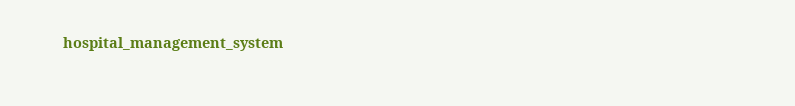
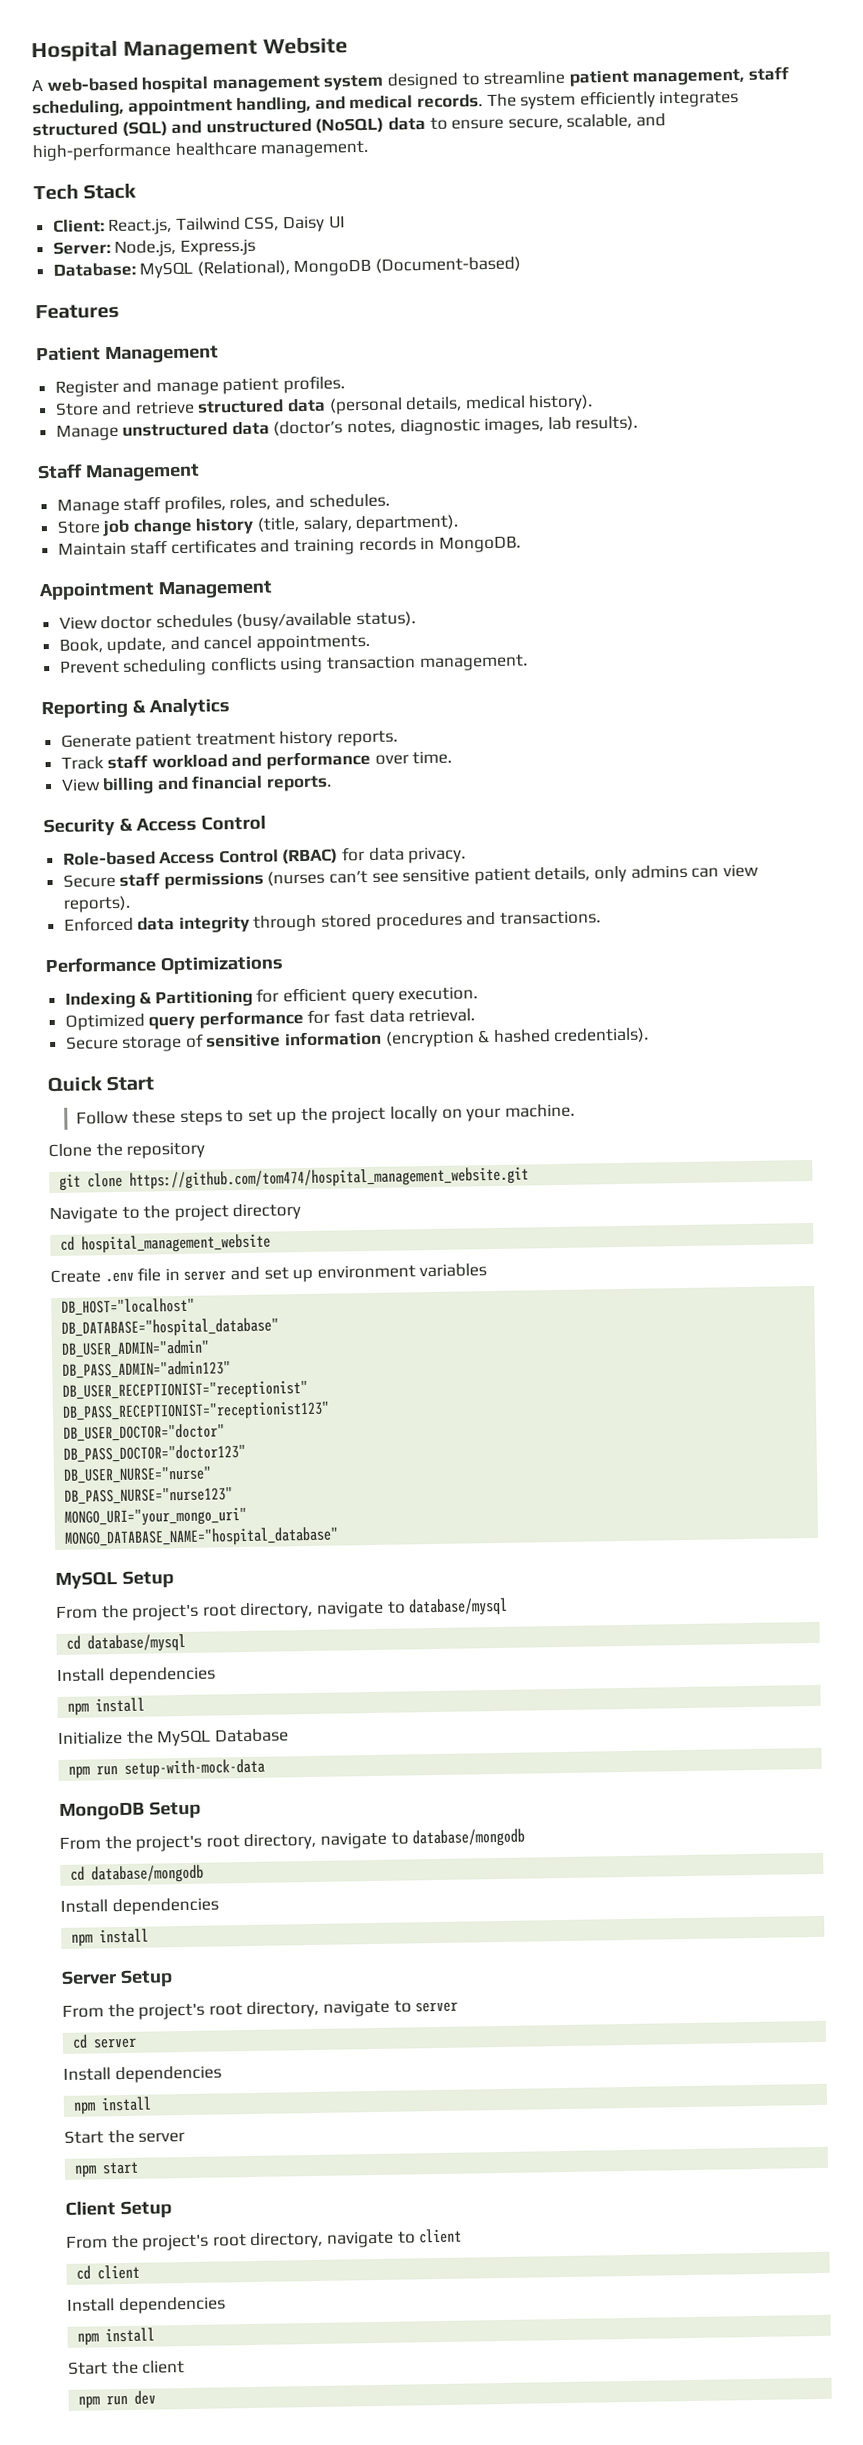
- hospital_management_system
+ Hospital Management Website
+ A web-based hospital management system designed to streamline patient management, staff scheduling, appointment handling, and medical records. The system efficiently integrates structured (SQL) and unstructured (NoSQL) data to ensure secure, scalable, and high-performance healthcare management.
+ Tech Stack
+ Client: React.js, Tailwind CSS, Daisy UI
+ Server: Node.js, Express.js
+ Database: MySQL (Relational), MongoDB (Document-based)
+ Features
+ Patient Management
+ Register and manage patient profiles.
+ Store and retrieve structured data (personal details, medical history).
+ Manage unstructured data (doctor’s notes, diagnostic images, lab results).
+ Staff Management
+ Manage staff profiles, roles, and schedules.
+ Store job change history (title, salary, department).
+ Maintain staff certificates and training records in MongoDB.
+ Appointment Management
+ View doctor schedules (busy/available status).
+ Book, update, and cancel appointments.
+ Prevent scheduling conflicts using transaction management.
+ Reporting & Analytics
+ Generate patient treatment history reports.
+ Track staff workload and performance over time.
+ View billing and financial reports.
+ Security & Access Control
+ Role-based Access Control (RBAC) for data privacy.
+ Secure staff permissions (nurses can’t see sensitive patient details, only admins can view reports).
+ Enforced data integrity through stored procedures and transactions.
+ Performance Optimizations
+ Indexing & Partitioning for efficient query execution.
+ Optimized query performance for fast data retrieval.
+ Secure storage of sensitive information (encryption & hashed credentials).
+ Quick Start
+ Follow these steps to set up the project locally on your machine.
+ Clone the repository
+ git clone https://github.com/tom474/hospital_management_website.git
+ Navigate to the project directory
+ cd hospital_management_website
+ Create .env file in server and set up environment variables
+ DB_HOST="localhost"
+ DB_DATABASE="hospital_database"
+ DB_USER_ADMIN="admin"
+ DB_PASS_ADMIN="admin123"
+ DB_USER_RECEPTIONIST="receptionist"
+ DB_PASS_RECEPTIONIST="receptionist123"
+ DB_USER_DOCTOR="doctor"
+ DB_PASS_DOCTOR="doctor123"
+ DB_USER_NURSE="nurse"
+ DB_PASS_NURSE="nurse123"
+ MONGO_URI="your_mongo_uri"
+ MONGO_DATABASE_NAME="hospital_database"
+ MySQL Setup
+ From the project's root directory, navigate to database/mysql
+ cd database/mysql
+ Install dependencies
+ npm install
+ Initialize the MySQL Database
+ npm run setup-with-mock-data
+ MongoDB Setup
+ From the project's root directory, navigate to database/mongodb
+ cd database/mongodb
+ Install dependencies
+ npm install
+ Server Setup
+ From the project's root directory, navigate to server
+ cd server
+ Install dependencies
+ npm install
+ Start the server
+ npm start
+ Client Setup
+ From the project's root directory, navigate to client
+ cd client
+ Install dependencies
+ npm install
+ Start the client
+ npm run dev

